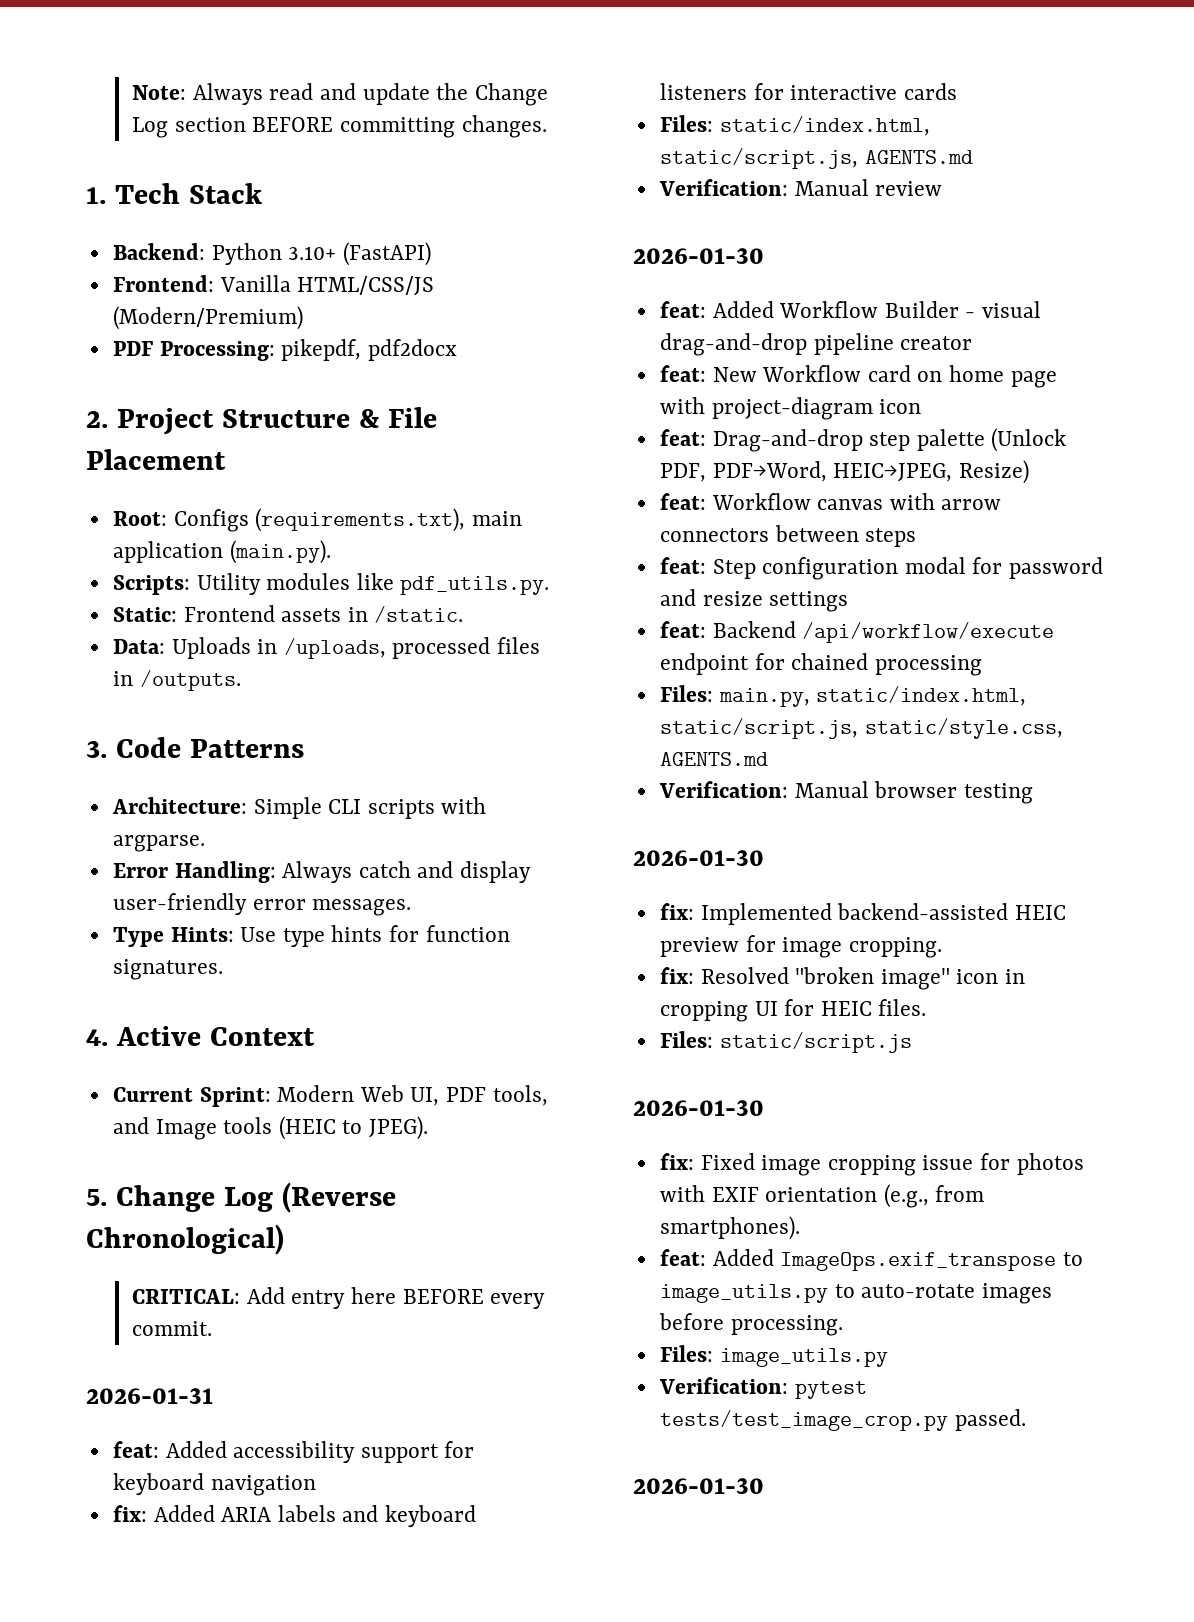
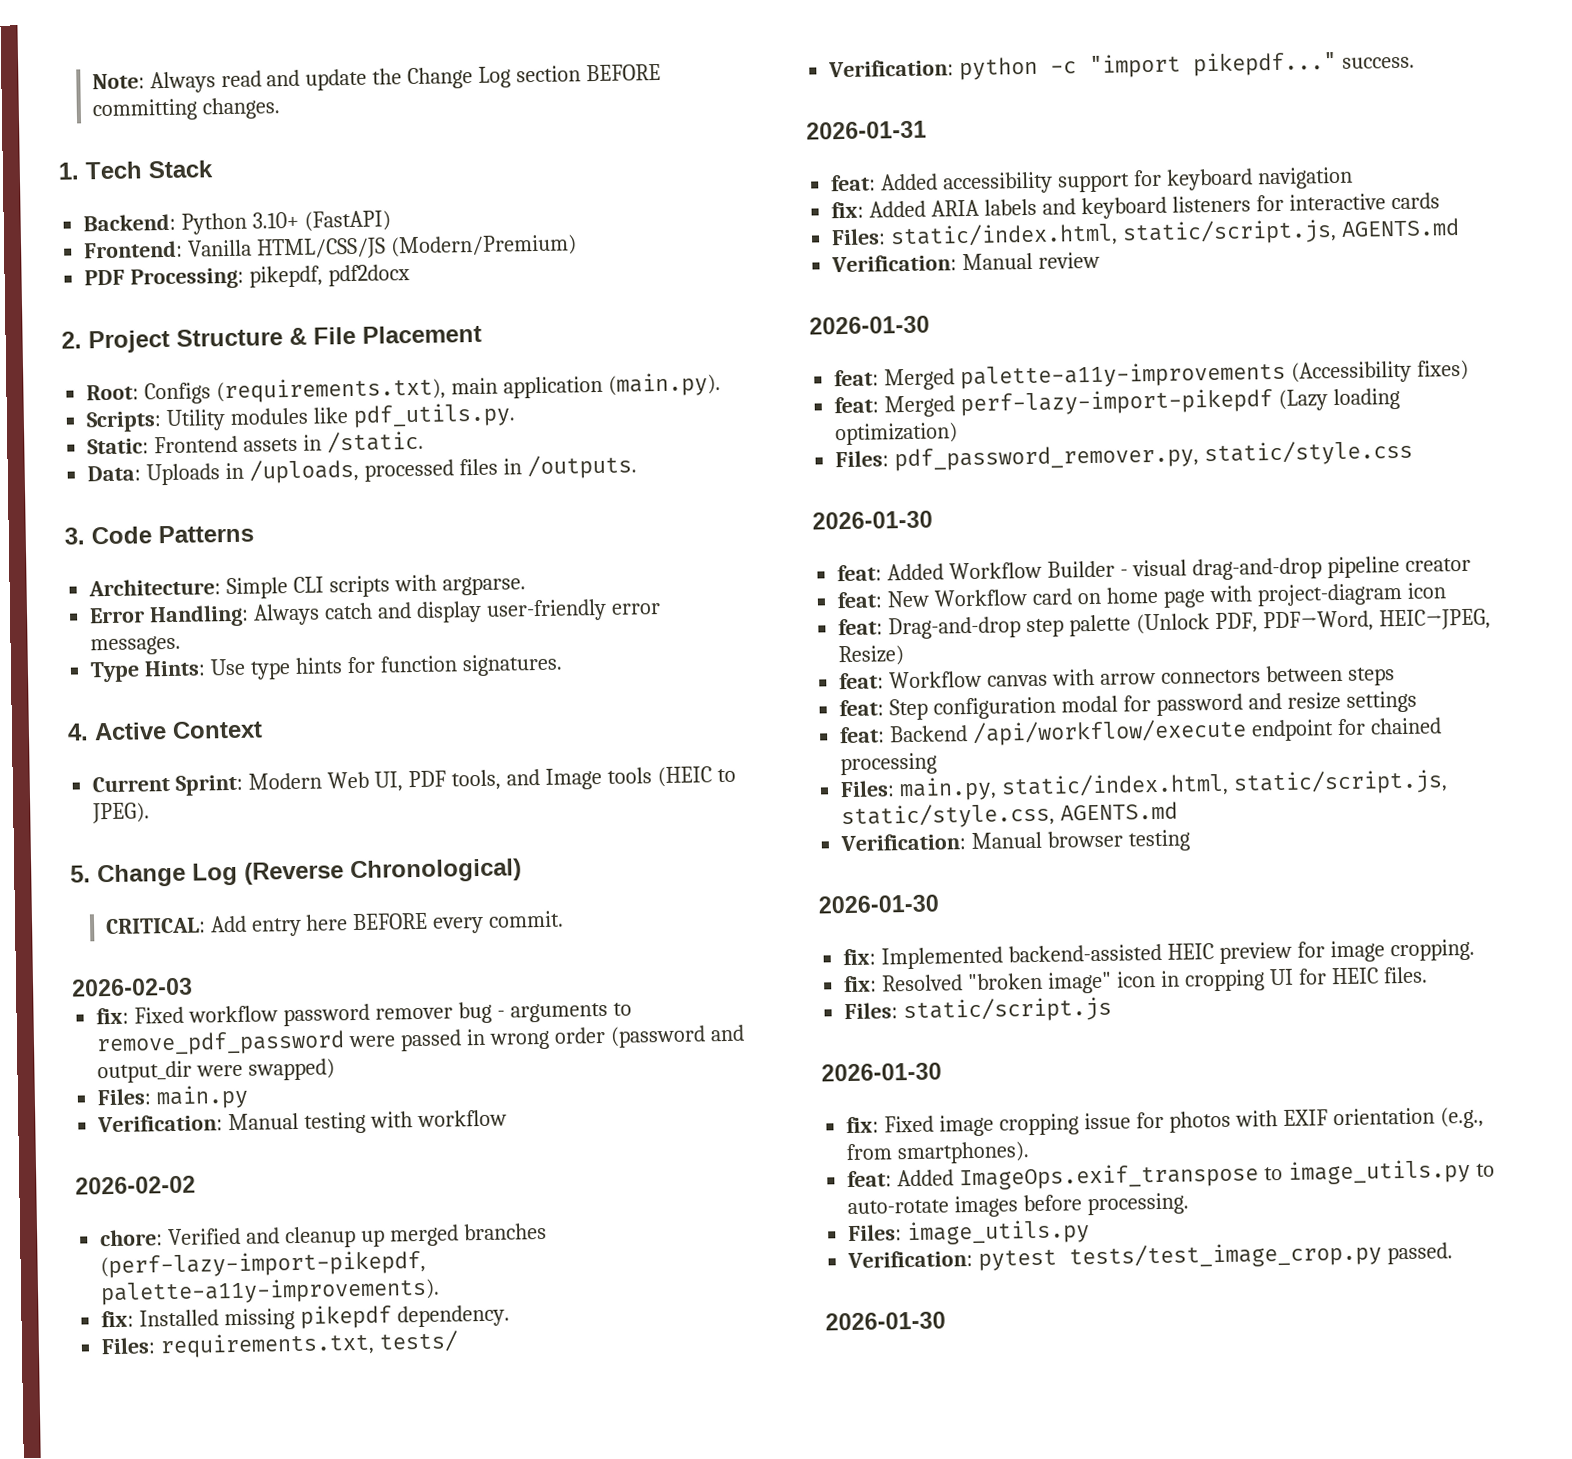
+ 2026-02-03
+ fix: Fixed workflow password remover bug - arguments to remove_pdf_password were passed in wrong order (password and output_dir were swapped)
+ Files: main.py
+ Verification: Manual testing with workflow
+ 2026-02-02
+ chore: Verified and cleanup up merged branches (perf-lazy-import-pikepdf, palette-a11y-improvements).
+ fix: Installed missing pikepdf dependency.
+ Files: requirements.txt, tests/
+ Verification: python -c "import pikepdf..." success.
+ feat: Merged palette-a11y-improvements (Accessibility fixes)
+ feat: Merged perf-lazy-import-pikepdf (Lazy loading optimization)
+ Files: pdf_password_remover.py, static/style.css
+ 2026-01-30

